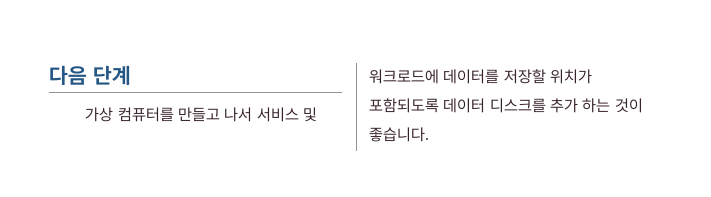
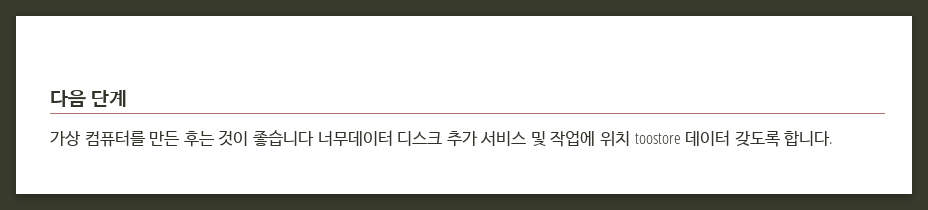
- 가상 컴퓨터를 만들고 나서 서비스 및 워크로드에 데이터를 저장할 위치가 포함되도록 데이터 디스크를 추가 하는 것이 좋습니다.
+ 가상 컴퓨터를 만든 후는 것이 좋습니다 너무데이터 디스크 추가 서비스 및 작업에 위치 toostore 데이터 갖도록 합니다.

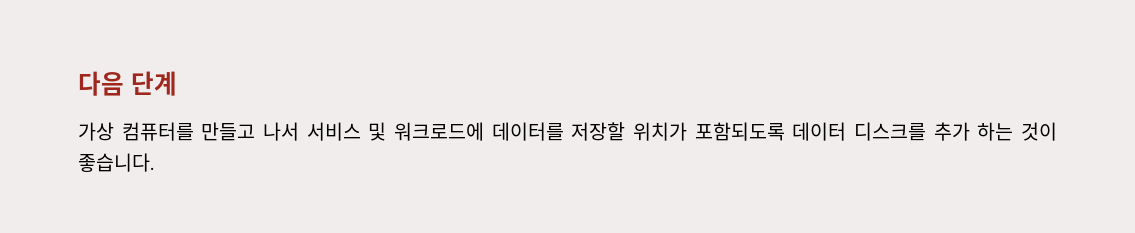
- 가상 컴퓨터를 만든 후는 것이 좋습니다 너무데이터 디스크 추가 서비스 및 작업에 위치 toostore 데이터 갖도록 합니다.
+ 가상 컴퓨터를 만들고 나서 서비스 및 워크로드에 데이터를 저장할 위치가 포함되도록 데이터 디스크를 추가 하는 것이 좋습니다.

